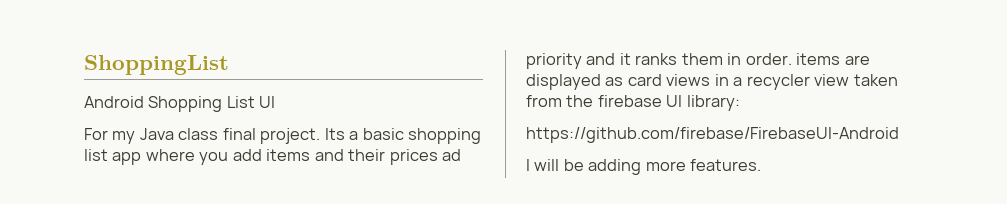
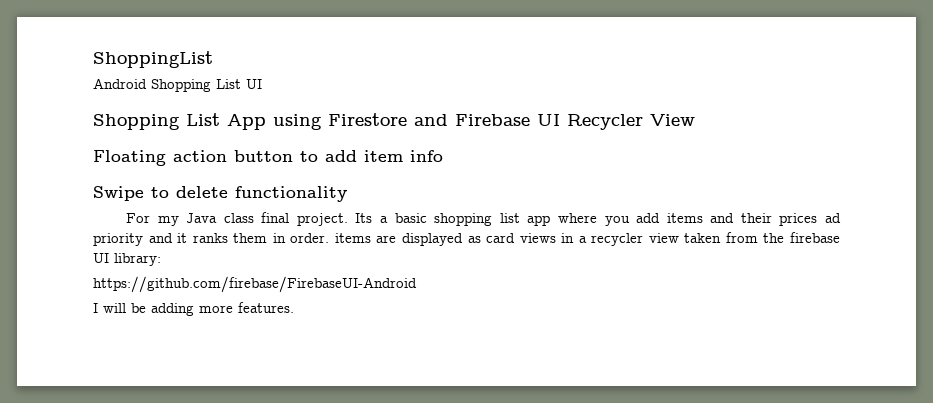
+ Shopping List App using Firestore and Firebase UI Recycler View
+ Floating action button to add item info
+ Swipe to delete functionality

